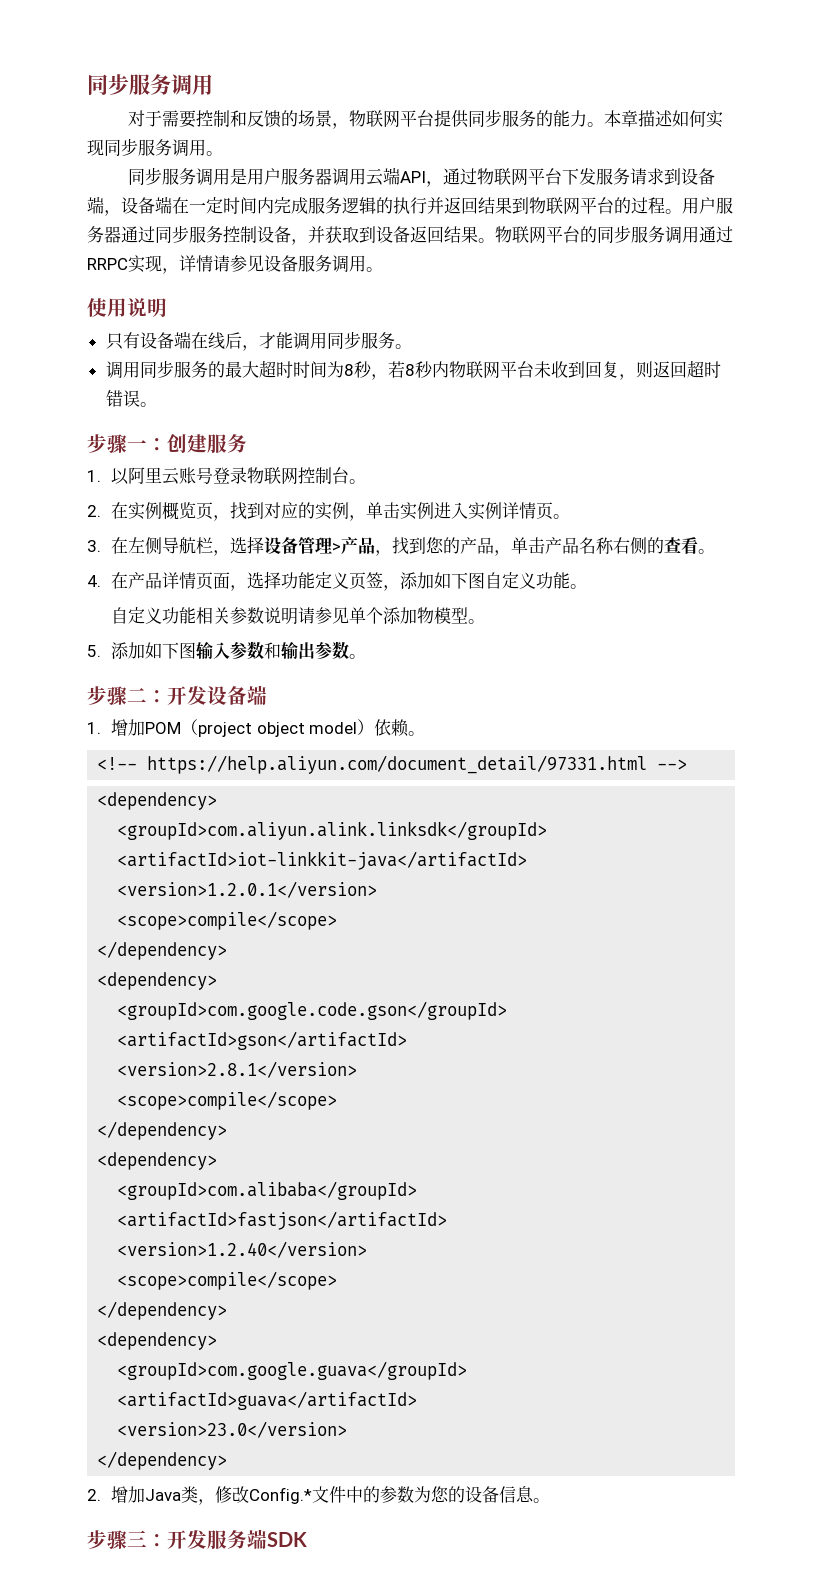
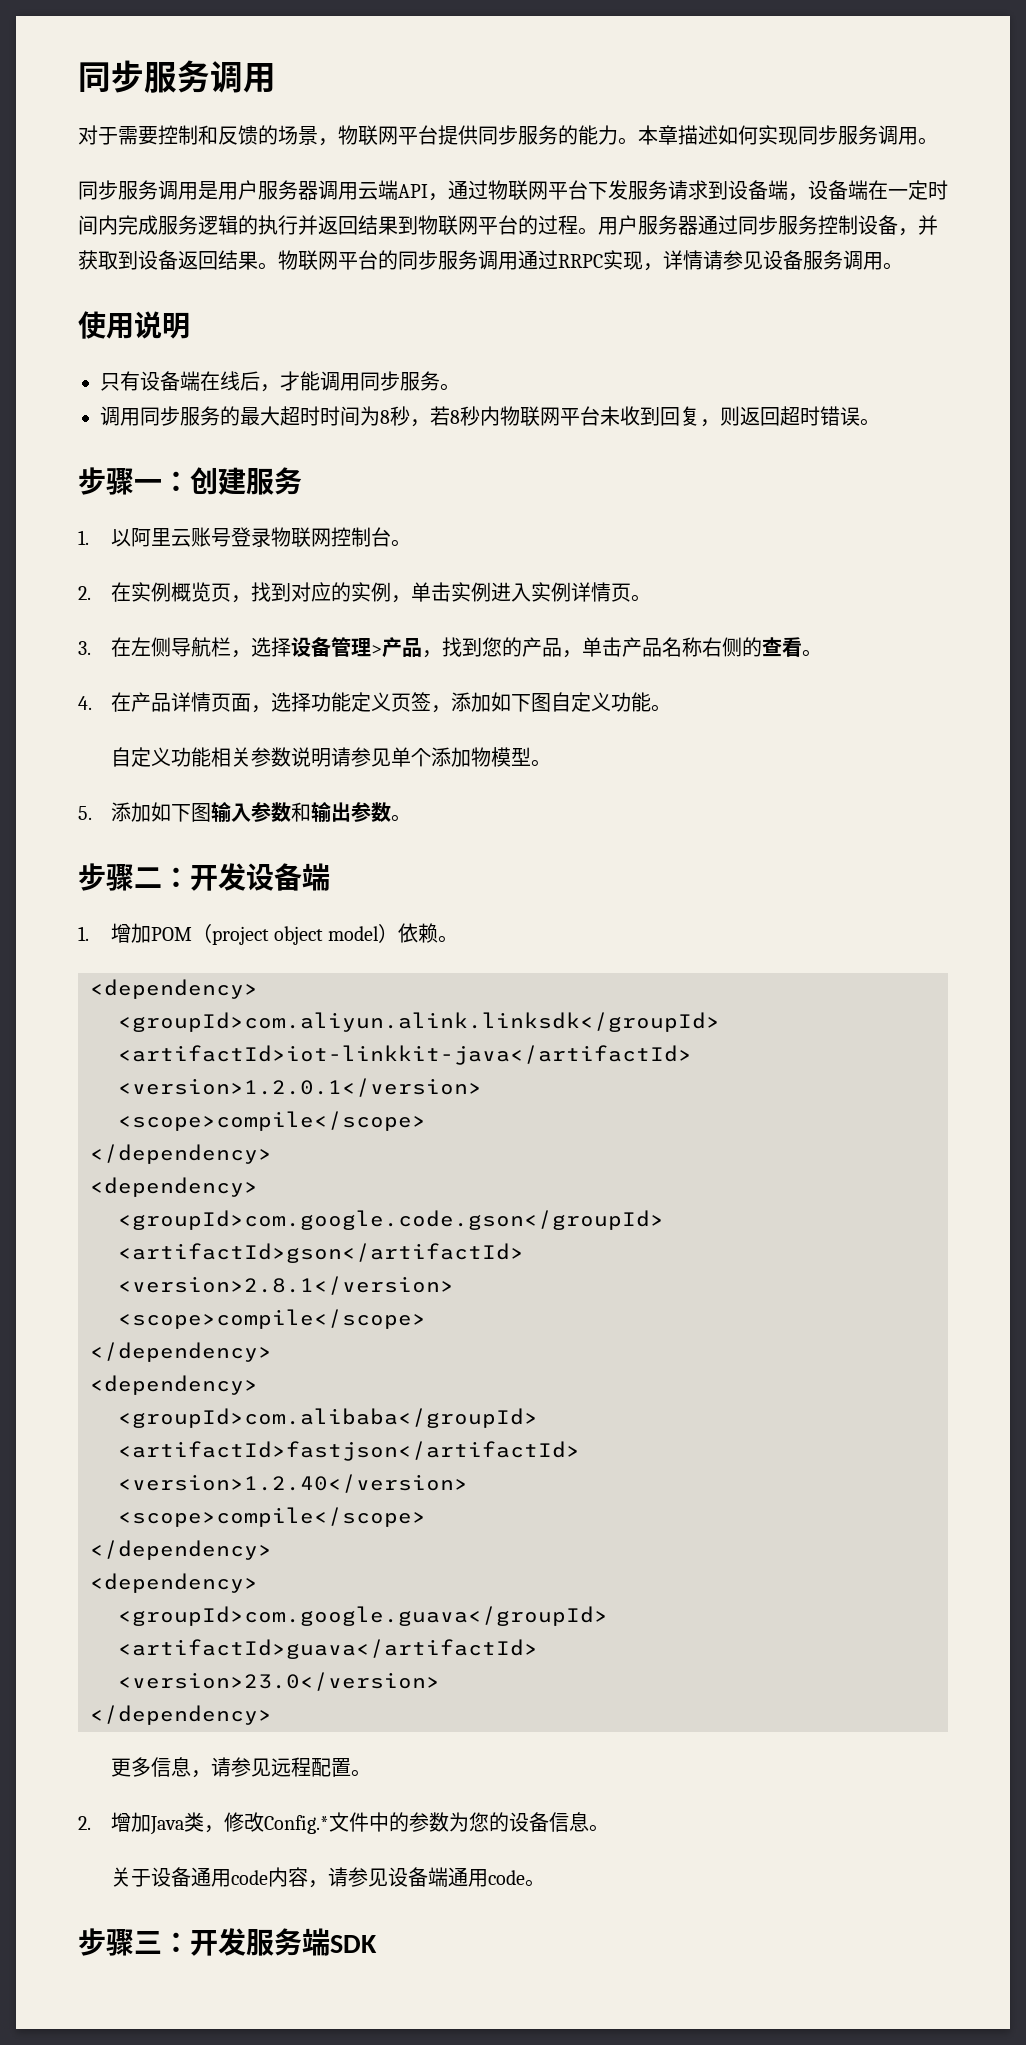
- <!-- https://help.aliyun.com/document_detail/97331.html -->
+ 更多信息，请参见远程配置。
+ 关于设备通用code内容，请参见设备端通用code。

